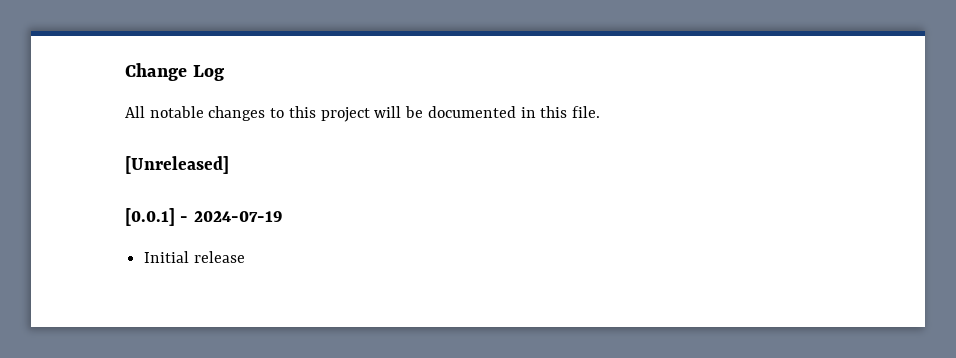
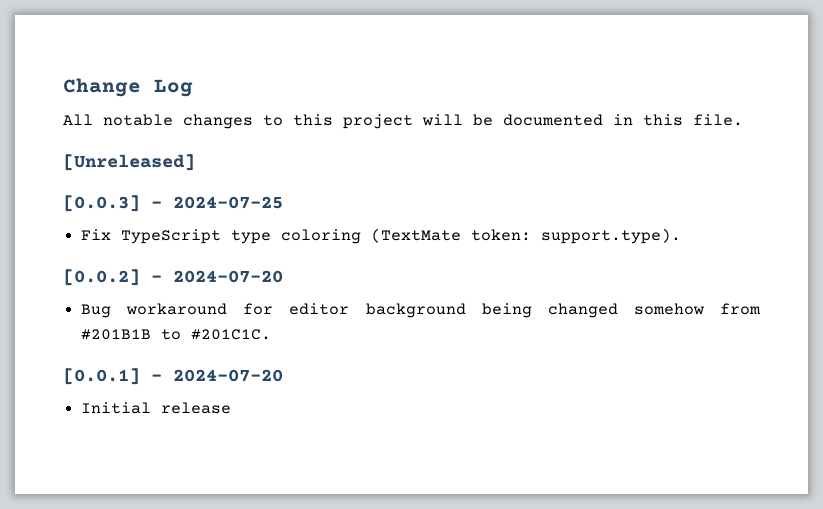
+ [0.0.3] - 2024-07-25
+ Fix TypeScript type coloring (TextMate token: support.type).
+ [0.0.2] - 2024-07-20
+ Bug workaround for editor background being changed somehow from #201B1B to #201C1C.
- [0.0.1] - 2024-07-19
+ [0.0.1] - 2024-07-20

